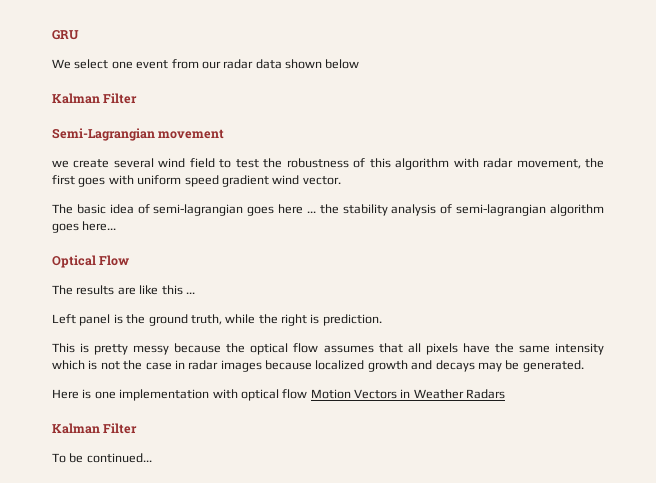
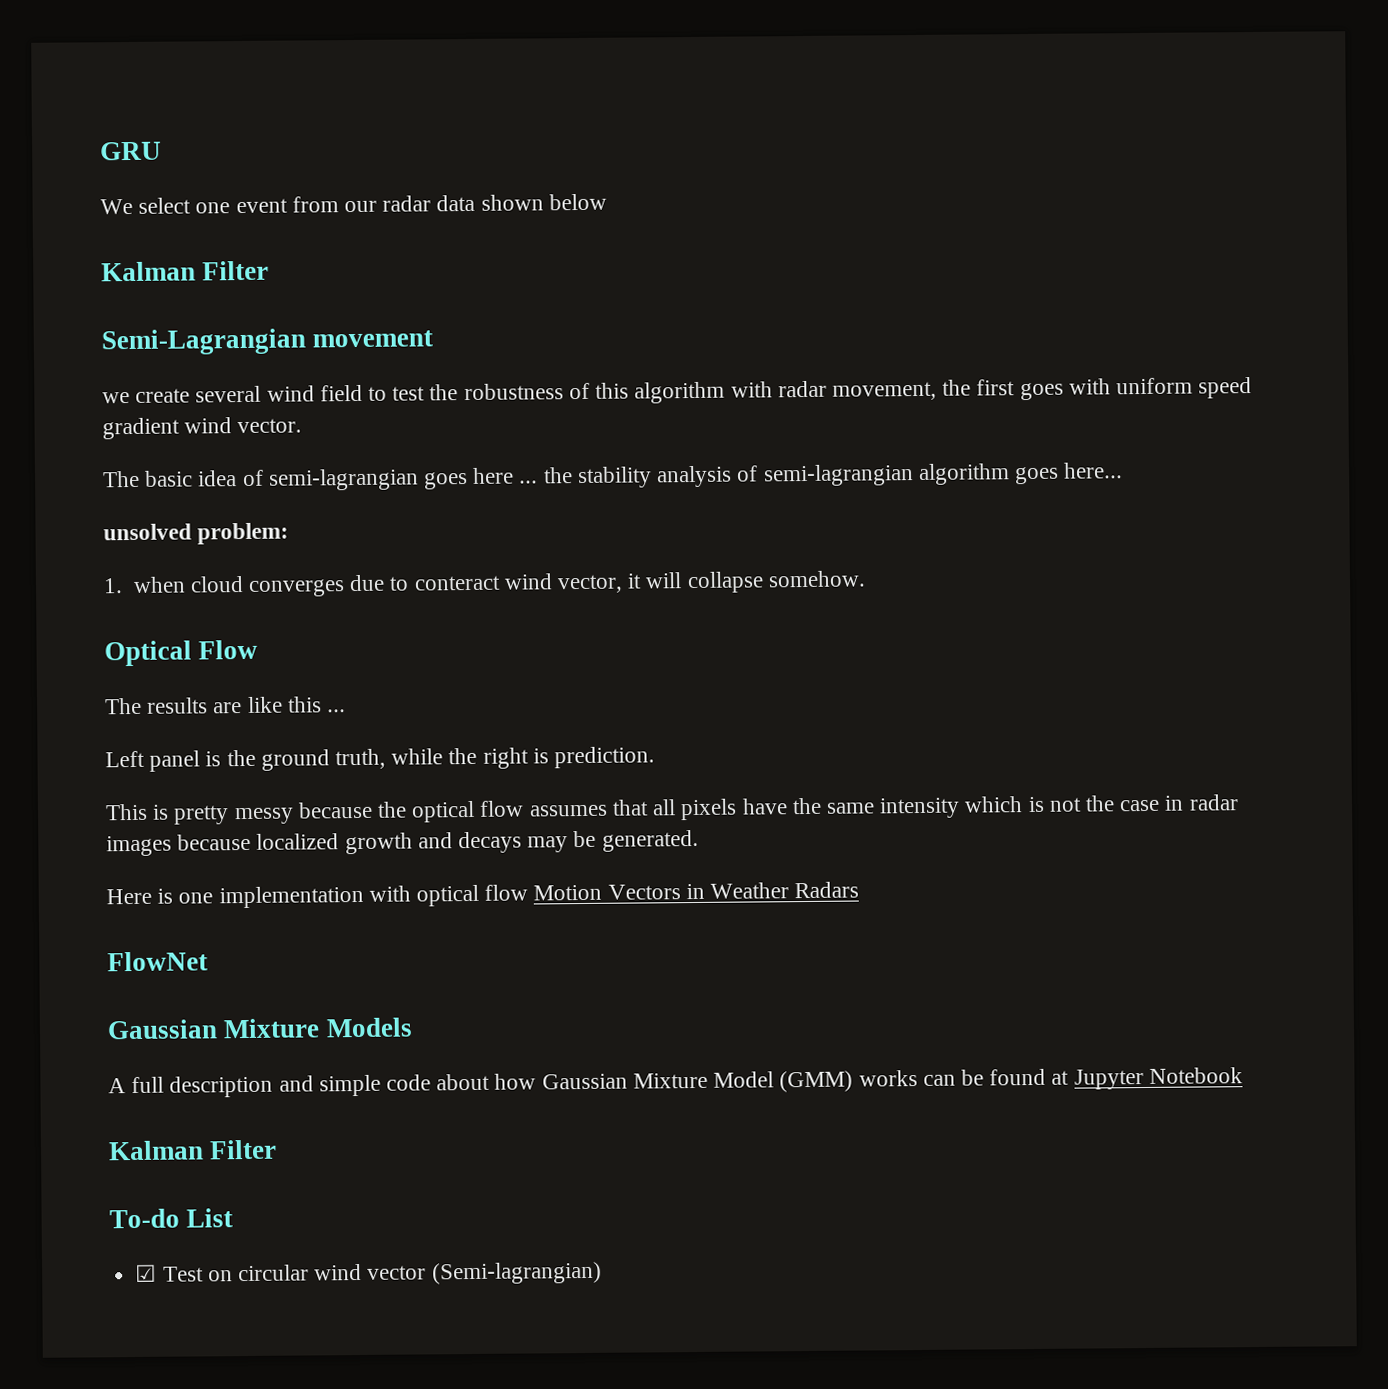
+ unsolved problem:
+ 1. when cloud converges due to conteract wind vector, it will collapse somehow.
  Here is one implementation with optical flow Motion Vectors in Weather Radars
+ FlowNet
+ Gaussian Mixture Models
+ A full description and simple code about how Gaussian Mixture Model (GMM) works can be found at Jupyter Notebook
  Kalman Filter
- To be continued...
+ To-do List
+ ☑ Test on circular wind vector (Semi-lagrangian)

